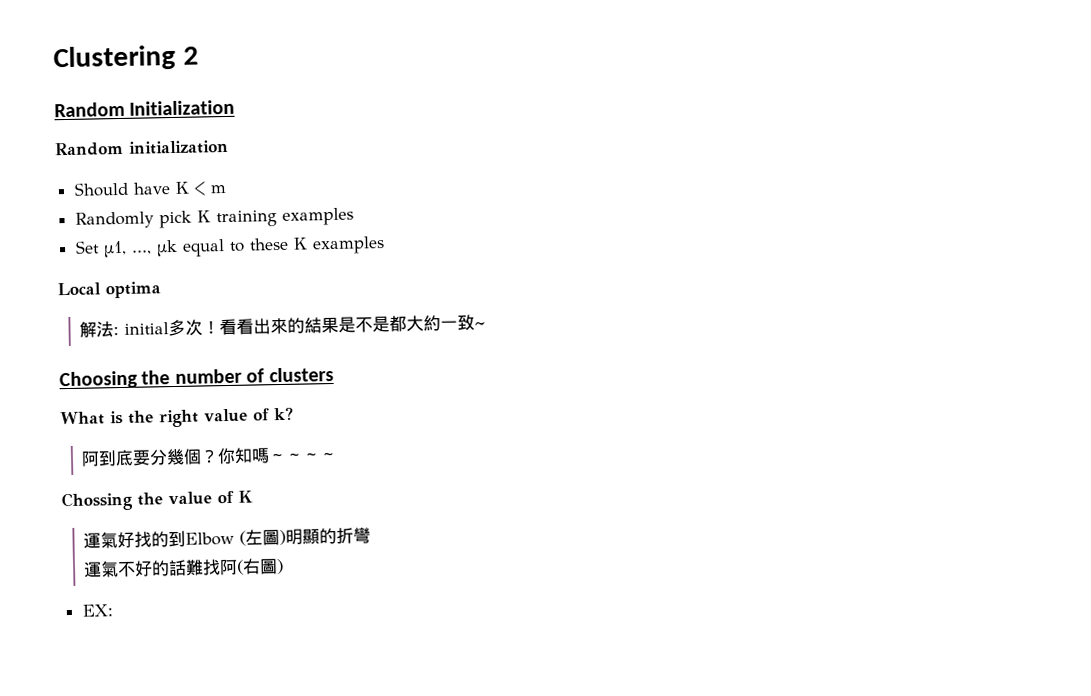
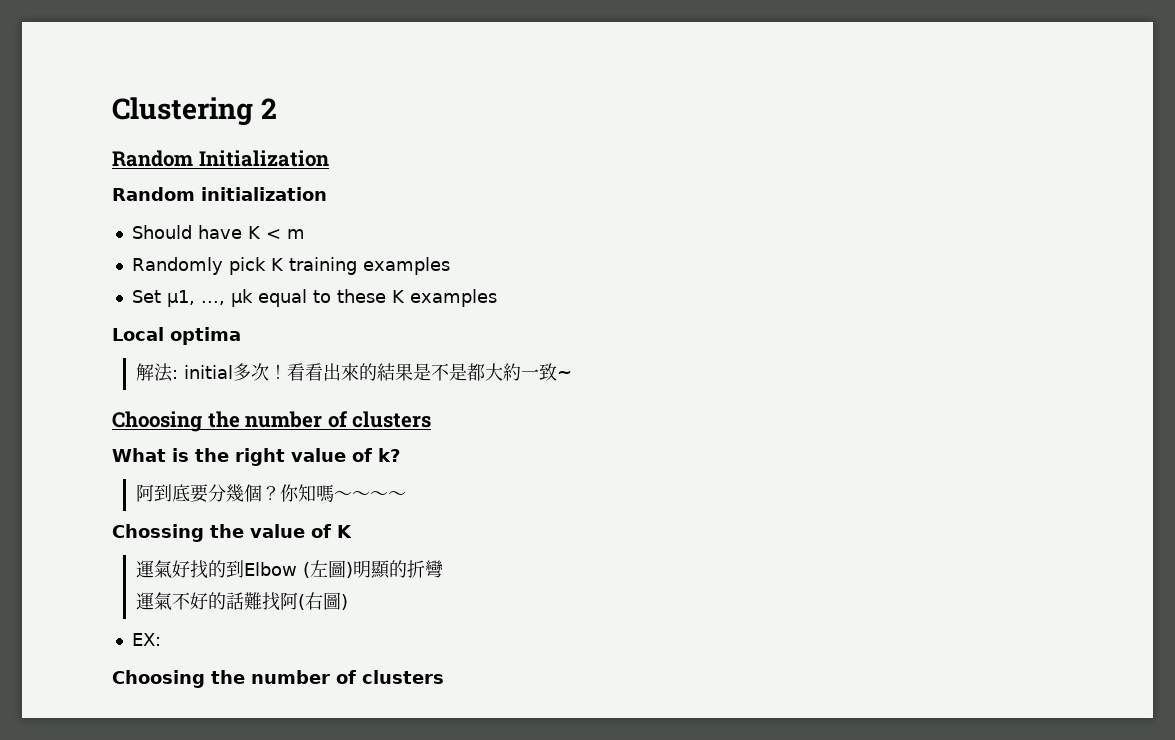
  EX:
+ Choosing the number of clusters

